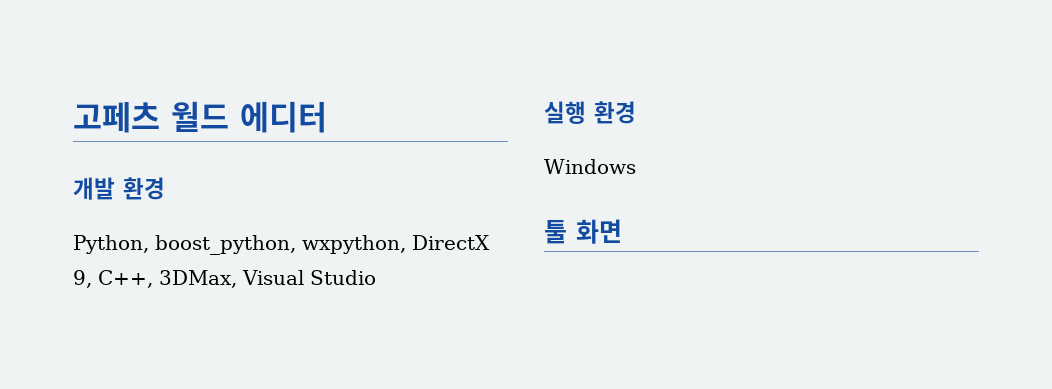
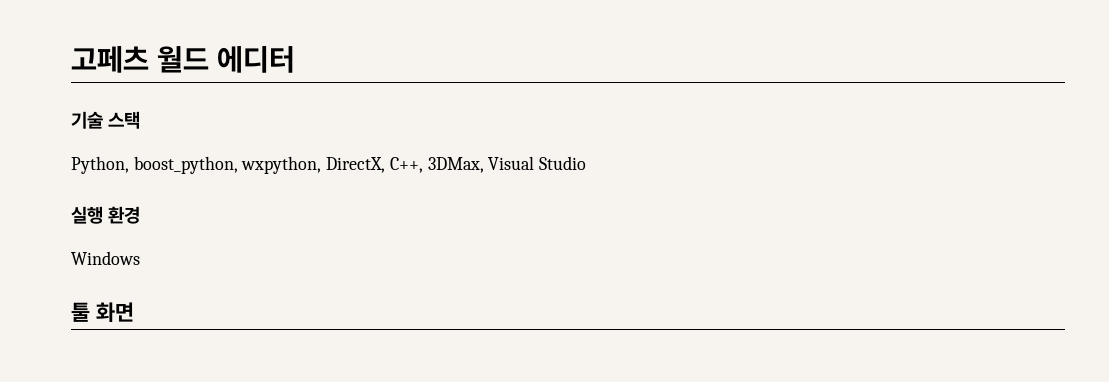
- 개발 환경
+ 기술 스택
- Python, boost_python, wxpython, DirectX 9, C++, 3DMax, Visual Studio
+ Python, boost_python, wxpython, DirectX, C++, 3DMax, Visual Studio

